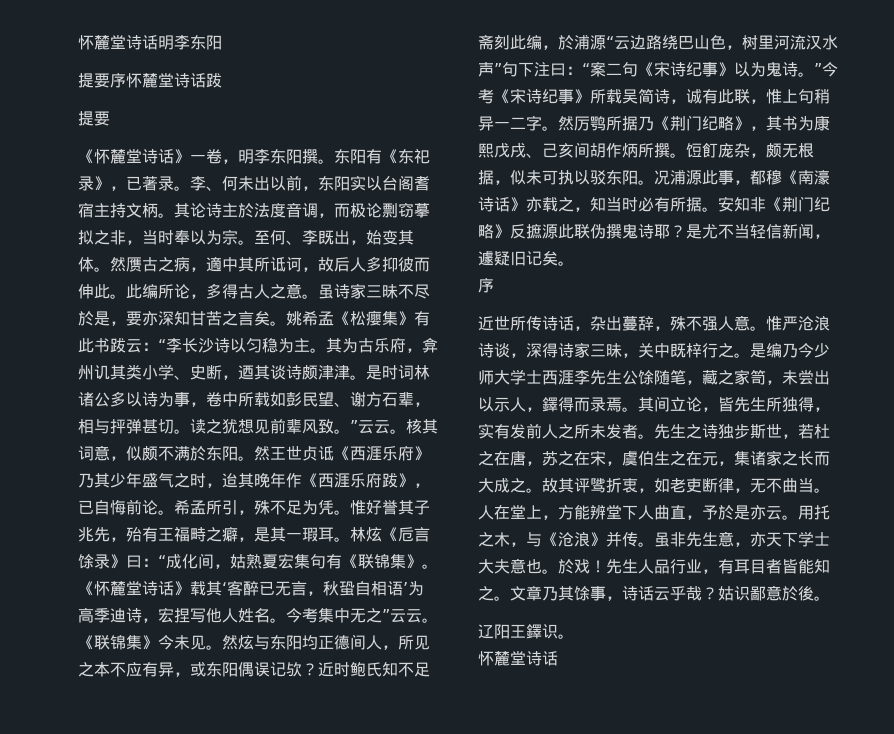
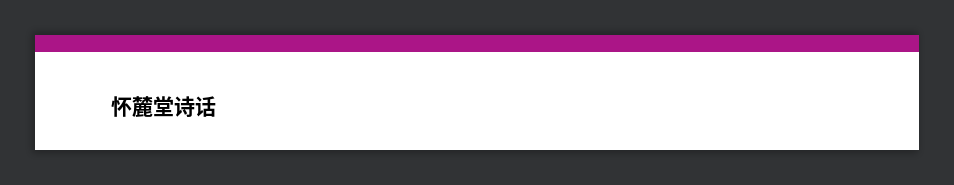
- 怀麓堂诗话明李东阳
- 提要序怀麓堂诗话跋
- 提要
- 《怀麓堂诗话》一卷，明李东阳撰。东阳有《东祀录》，已著录。李、何未出以前，东阳实以台阁耆宿主持文柄。其论诗主於法度音调，而极论剽窃摹拟之非，当时奉以为宗。至何、李既出，始变其体。然赝古之病，適中其所诋诃，故后人多抑彼而伸此。此编所论，多得古人之意。虽诗家三昧不尽於是，要亦深知甘苦之言矣。姚希孟《松癭集》有此书跋云：“李长沙诗以匀稳为主。其为古乐府，弇州讥其类小学、史断，迺其谈诗颇津津。是时词林诸公多以诗为事，卷中所载如彭民望、谢方石辈，相与抨弹甚切。读之犹想见前辈风致。”云云。核其词意，似颇不满於东阳。然王世贞诋《西涯乐府》乃其少年盛气之时，迨其晚年作《西涯乐府跋》，已自悔前论。希孟所引，殊不足为凭。惟好誉其子兆先，殆有王福畤之癖，是其一瑕耳。林炫《卮言馀录》曰：“成化间，姑熟夏宏集句有《联锦集》。《怀麓堂诗话》载其‘客醉已无言，秋蛩自相语’为高季迪诗，宏捏写他人姓名。今考集中无之”云云。《联锦集》今未见。然炫与东阳均正德间人，所见之本不应有异，或东阳偶误记欤？近时鲍氏知不足斋刻此编，於浦源“云边路绕巴山色，树里河流汉水声”句下注曰：“案二句《宋诗纪事》以为鬼诗。”今考《宋诗纪事》所载吴简诗，诚有此联，惟上句稍异一二字。然厉鹗所据乃《荆门纪略》，其书为康熙戊戌、己亥间胡作炳所撰。饾飣庞杂，颇无根据，似未可执以驳东阳。况浦源此事，都穆《南濠诗话》亦载之，知当时必有所据。安知非《荆门纪略》反摭源此联伪撰鬼诗耶？是尤不当轻信新闻，遽疑旧记矣。
- 序
- 近世所传诗话，杂出蔓辞，殊不强人意。惟严沧浪诗谈，深得诗家三昧，关中既梓行之。是编乃今少师大学士西涯李先生公馀随笔，藏之家笥，未尝出以示人，鐸得而录焉。其间立论，皆先生所独得，实有发前人之所未发者。先生之诗独步斯世，若杜之在唐，苏之在宋，虞伯生之在元，集诸家之长而大成之。故其评骘折衷，如老吏断律，无不曲当。人在堂上，方能辨堂下人曲直，予於是亦云。用托之木，与《沧浪》并传。虽非先生意，亦天下学士大夫意也。於戏！先生人品行业，有耳目者皆能知之。文章乃其馀事，诗话云乎哉？姑识鄙意於後。
- 辽阳王鐸识。

